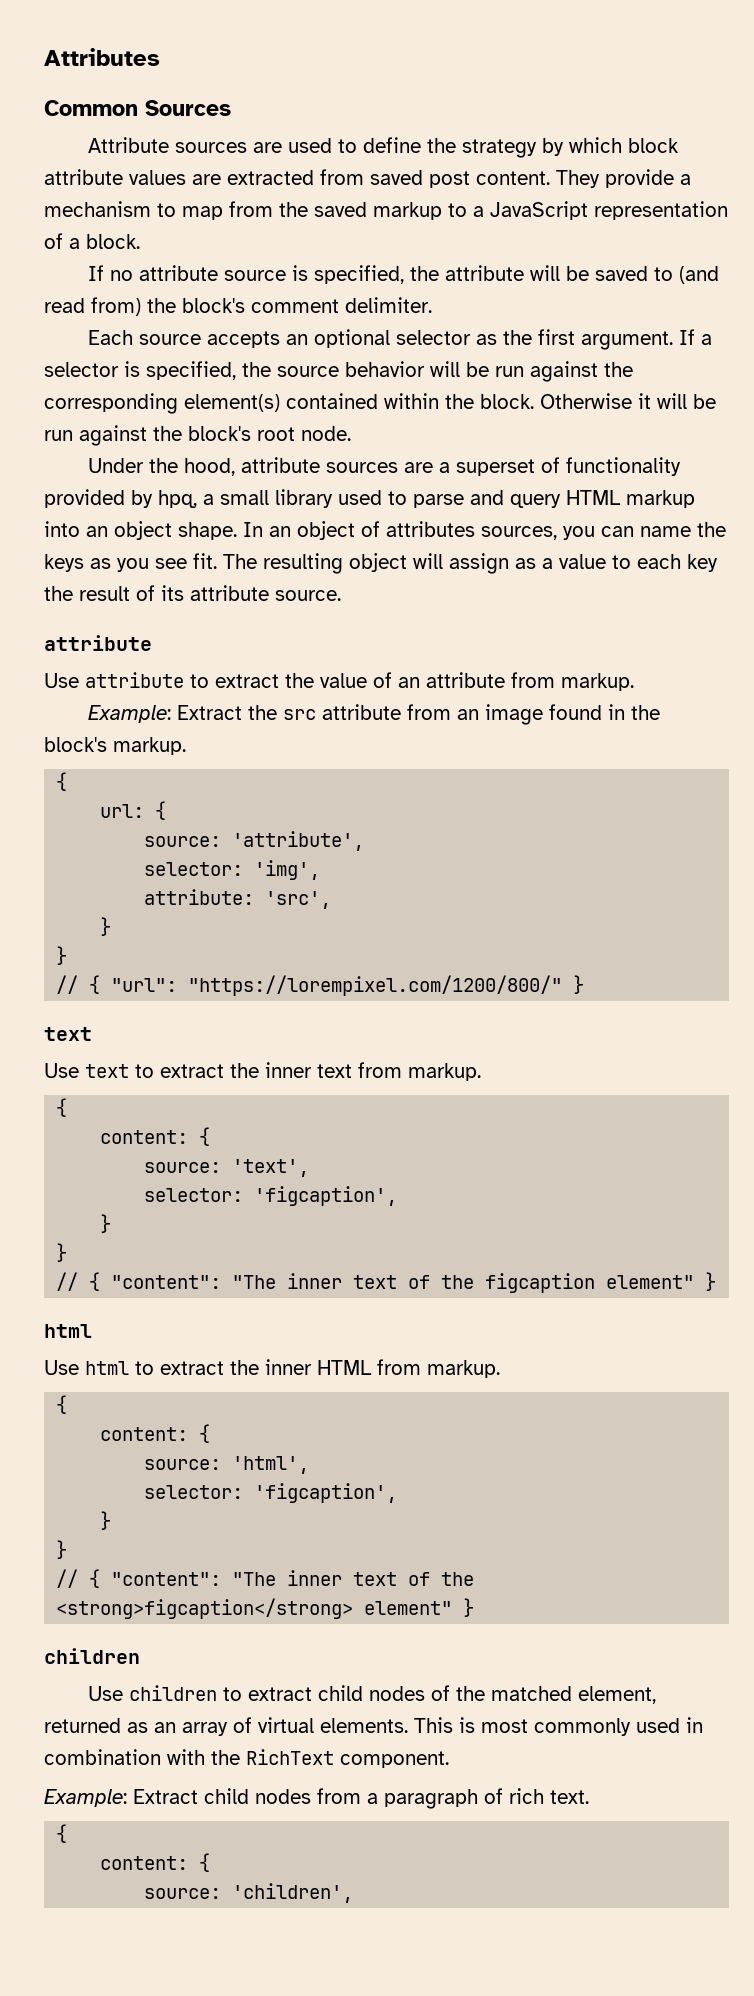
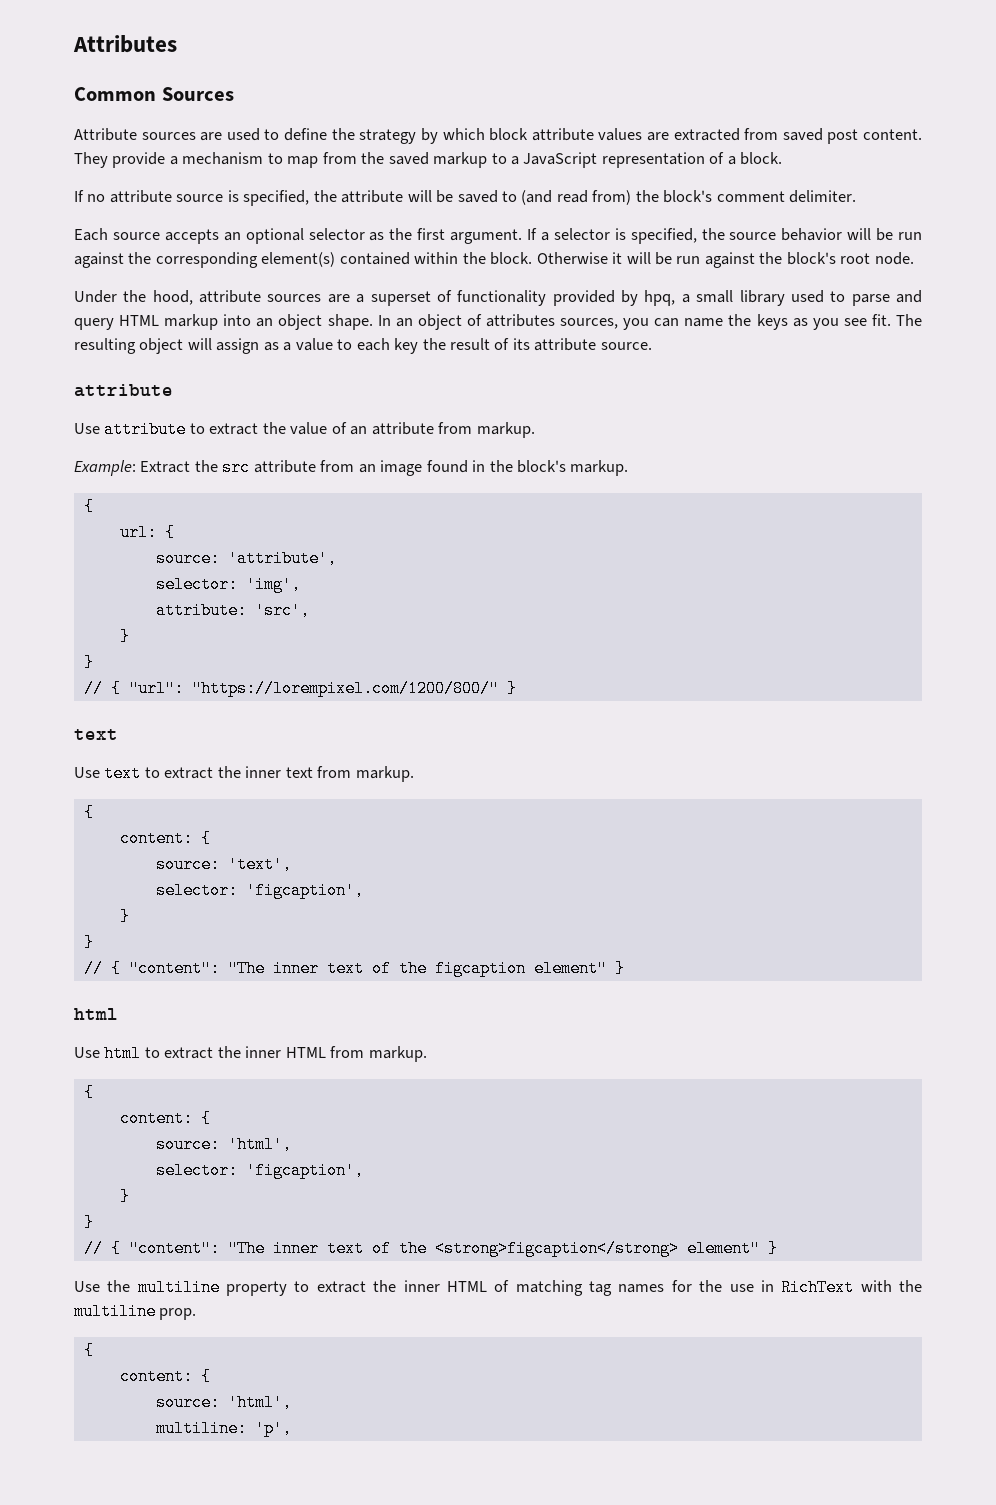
  // { "content": "The inner text of the <strong>figcaption</strong> element" }
- children
- Use children to extract child nodes of the matched element, returned as an array of virtual elements. This is most commonly used in combination with the RichText component.
- Example: Extract child nodes from a paragraph of rich text.
+ Use the multiline property to extract the inner HTML of matching tag names for the use in RichText with the multiline prop.
  {
  content: {
- source: 'children',
+ source: 'html',
+ multiline: 'p',

